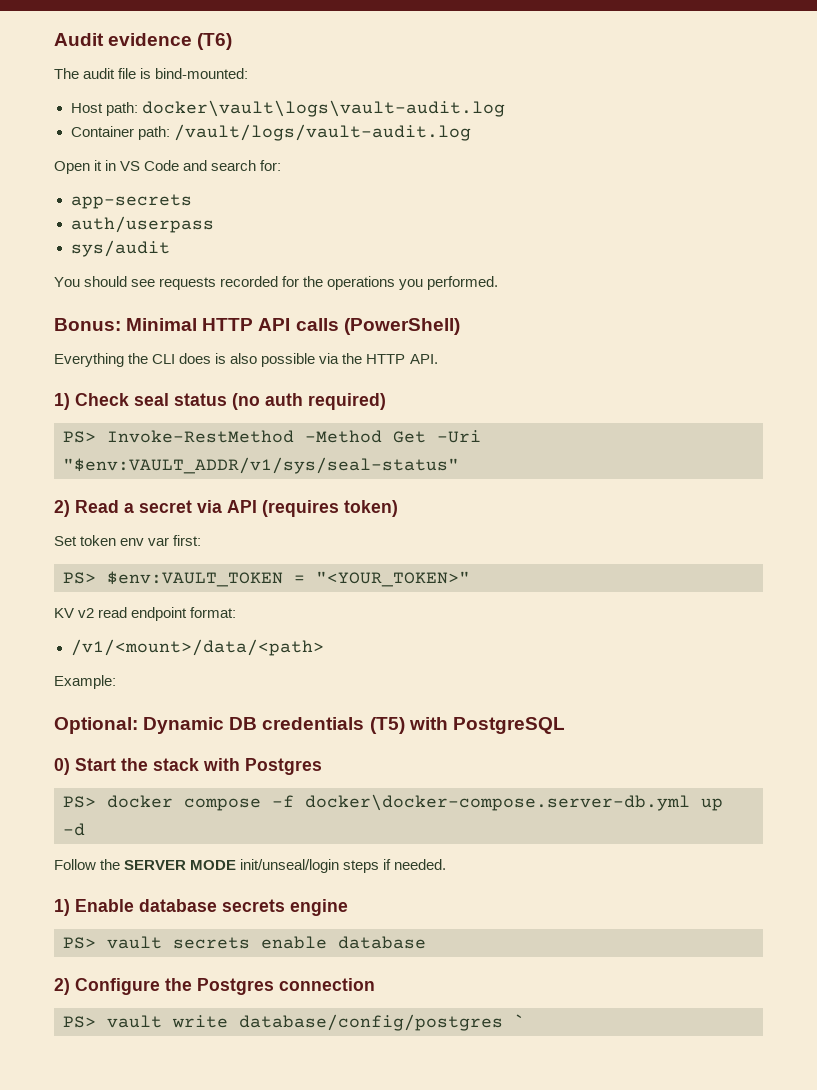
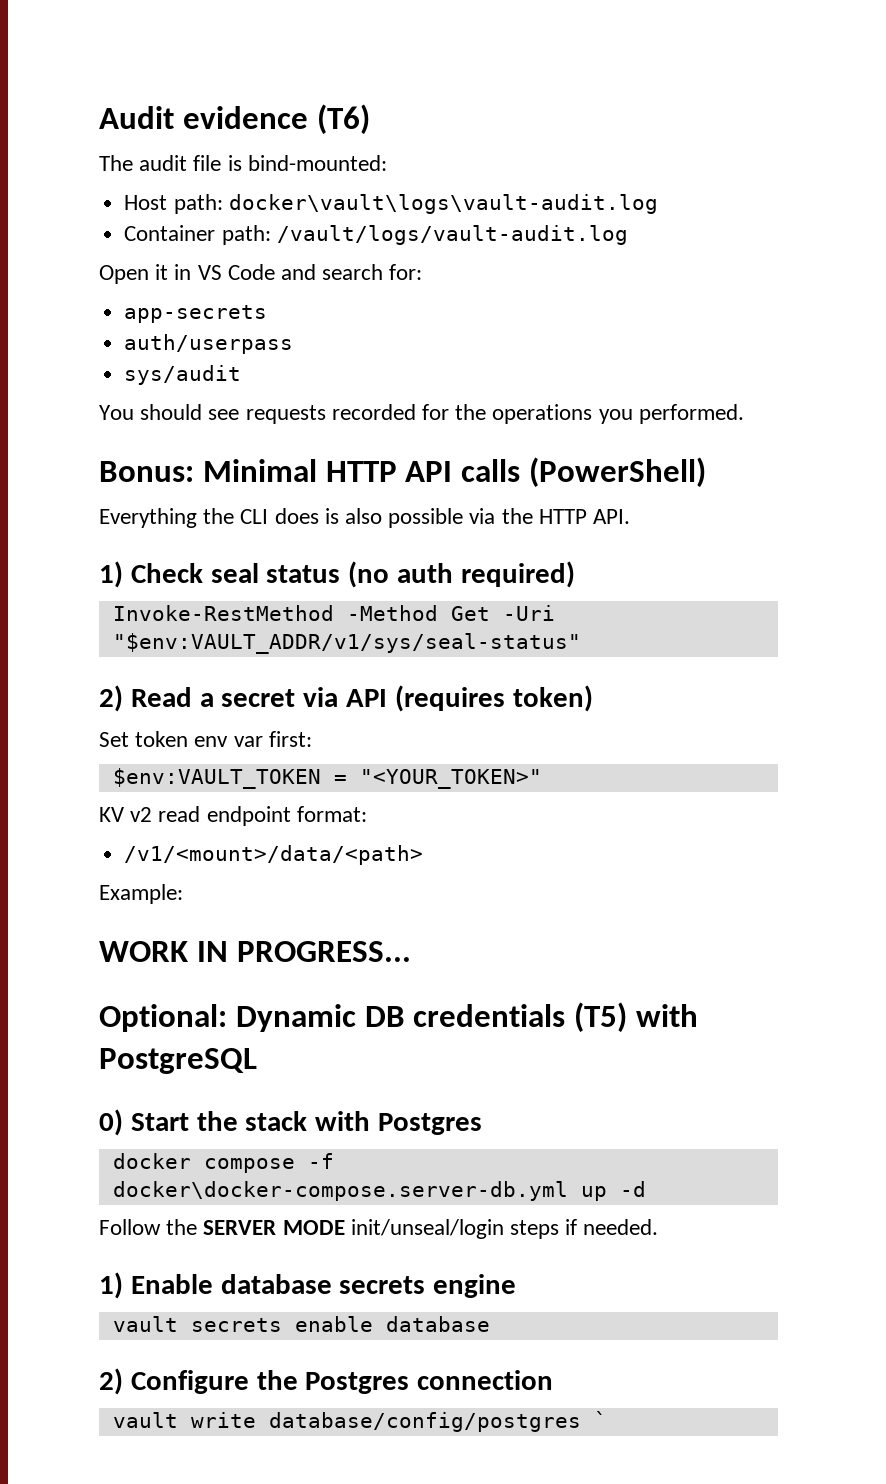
- PS> Invoke-RestMethod -Method Get -Uri "$env:VAULT_ADDR/v1/sys/seal-status"
+ Invoke-RestMethod -Method Get -Uri "$env:VAULT_ADDR/v1/sys/seal-status"
- PS> $env:VAULT_TOKEN = "<YOUR_TOKEN>"
+ $env:VAULT_TOKEN = "<YOUR_TOKEN>"
+ WORK IN PROGRESS...
- PS> docker compose -f docker\docker-compose.server-db.yml up -d
+ docker compose -f docker\docker-compose.server-db.yml up -d
- PS> vault secrets enable database
+ vault secrets enable database
- PS> vault write database/config/postgres `
+ vault write database/config/postgres `

